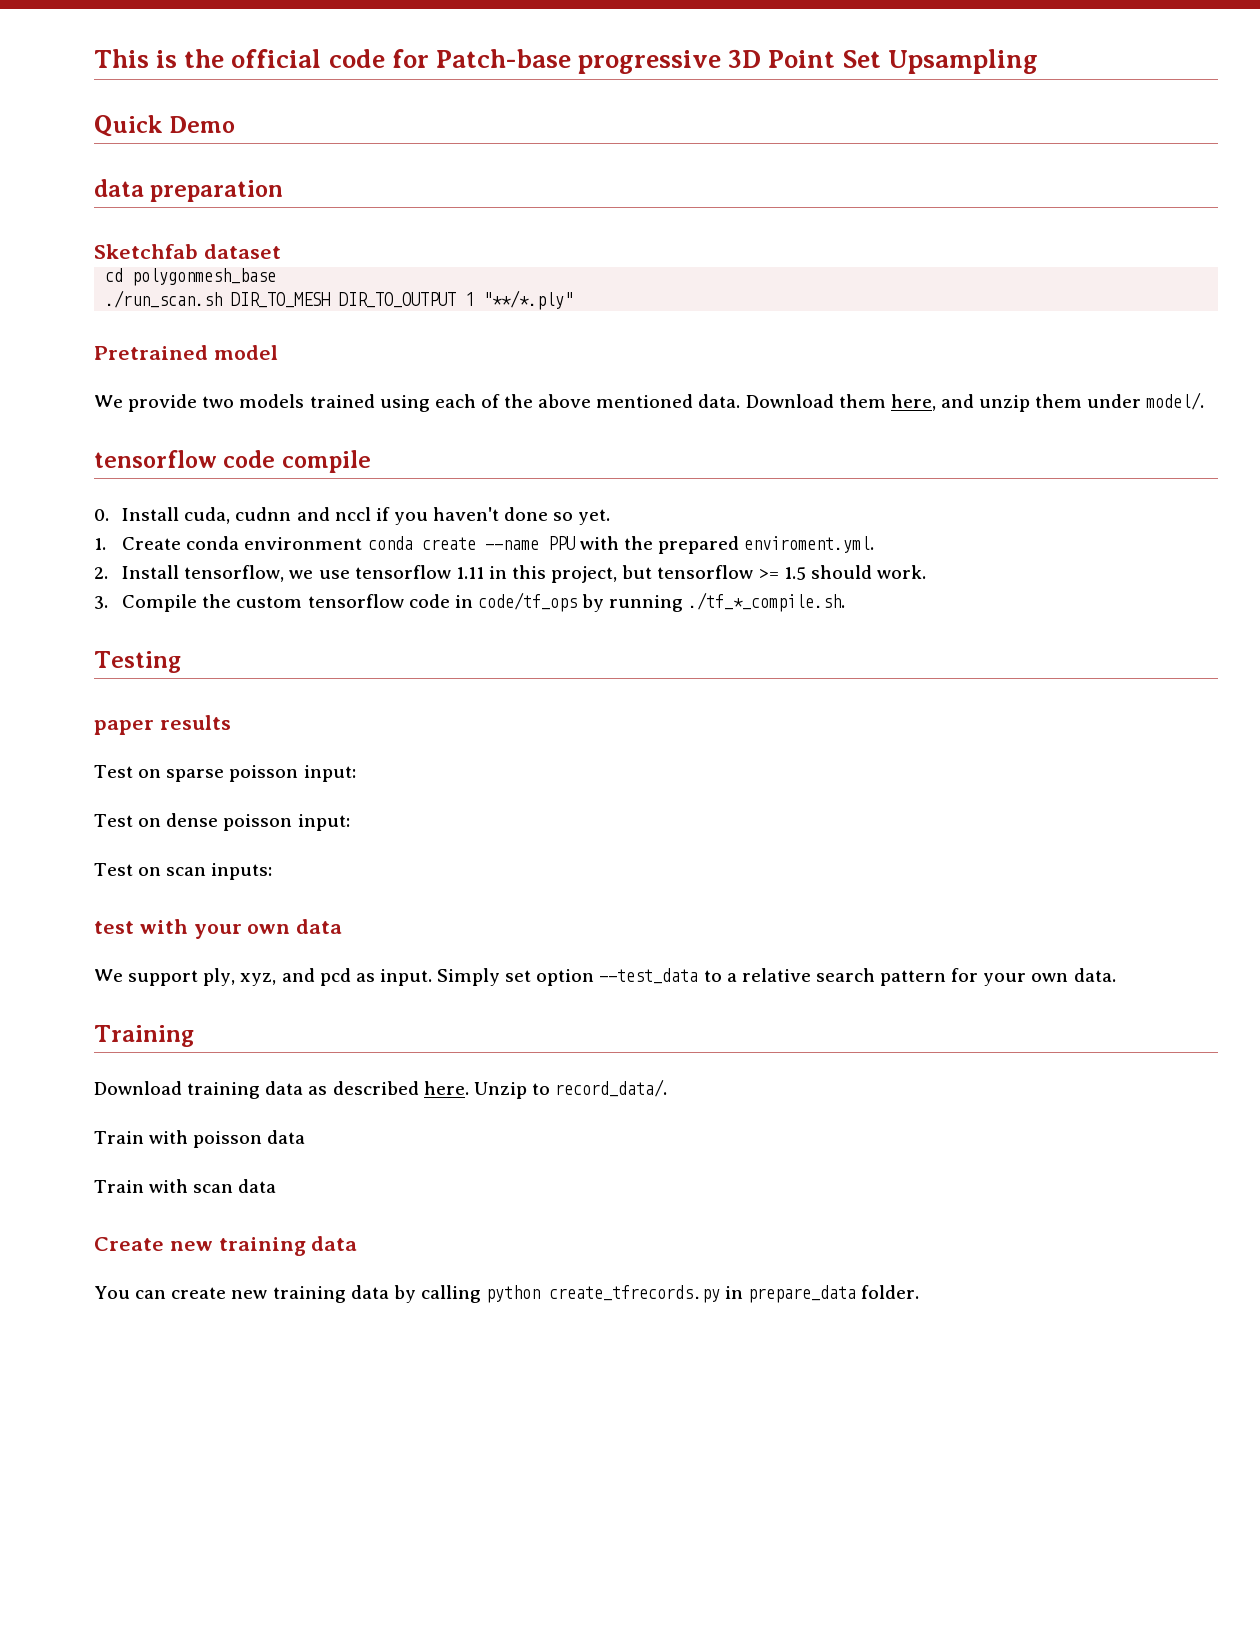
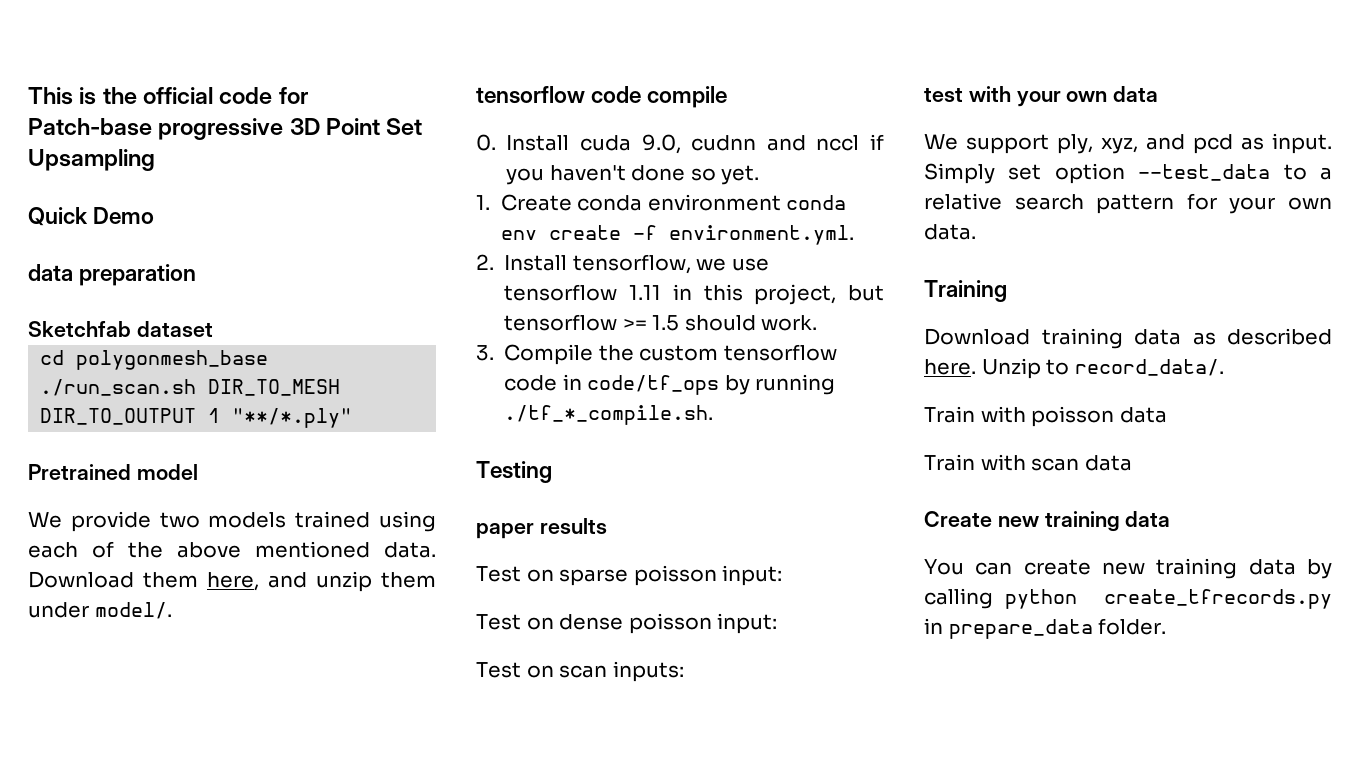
- 0. Install cuda, cudnn and nccl if you haven't done so yet.
+ 0. Install cuda 9.0, cudnn and nccl if you haven't done so yet.
- 1. Create conda environment conda create --name PPU with the prepared enviroment.yml.
+ 1. Create conda environment conda env create -f environment.yml.

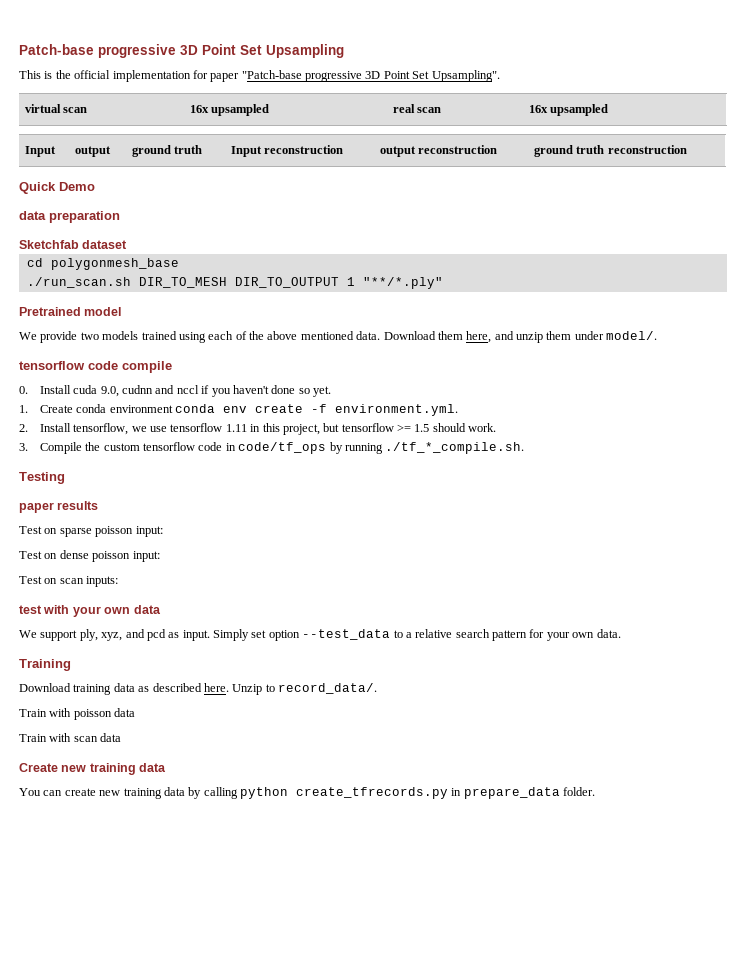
- This is the official code for Patch-base progressive 3D Point Set Upsampling
+ Patch-base progressive 3D Point Set Upsampling
+ This is the official implementation for paper "Patch-base progressive 3D Point Set Upsampling".
+ virtual scan | 16x upsampled | real scan | 16x upsampled
+ Input | output | ground truth | Input reconstruction | output reconstruction | ground truth reconstruction

